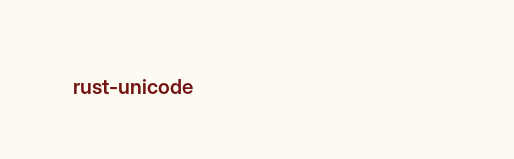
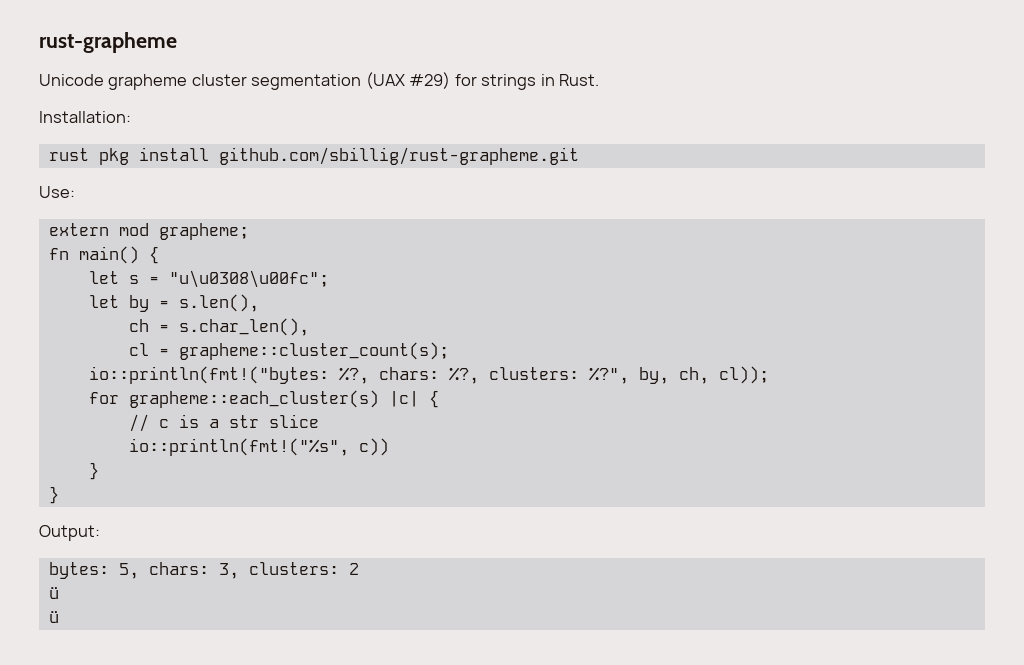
- rust-unicode
+ rust-grapheme
+ Unicode grapheme cluster segmentation (UAX #29) for strings in Rust.
+ Installation:
+ rust pkg install github.com/sbillig/rust-grapheme.git
+ Use:
+ extern mod grapheme;
+ fn main() {
+ let s = "u\u0308\u00fc";
+ let by = s.len(),
+ ch = s.char_len(),
+ cl = grapheme::cluster_count(s);
+ io::println(fmt!("bytes: %?, chars: %?, clusters: %?", by, ch, cl));
+ for grapheme::each_cluster(s) |c| {
+ // c is a str slice
+ io::println(fmt!("%s", c))
+ }
+ }
+ Output:
+ bytes: 5, chars: 3, clusters: 2
+ ü
+ ü

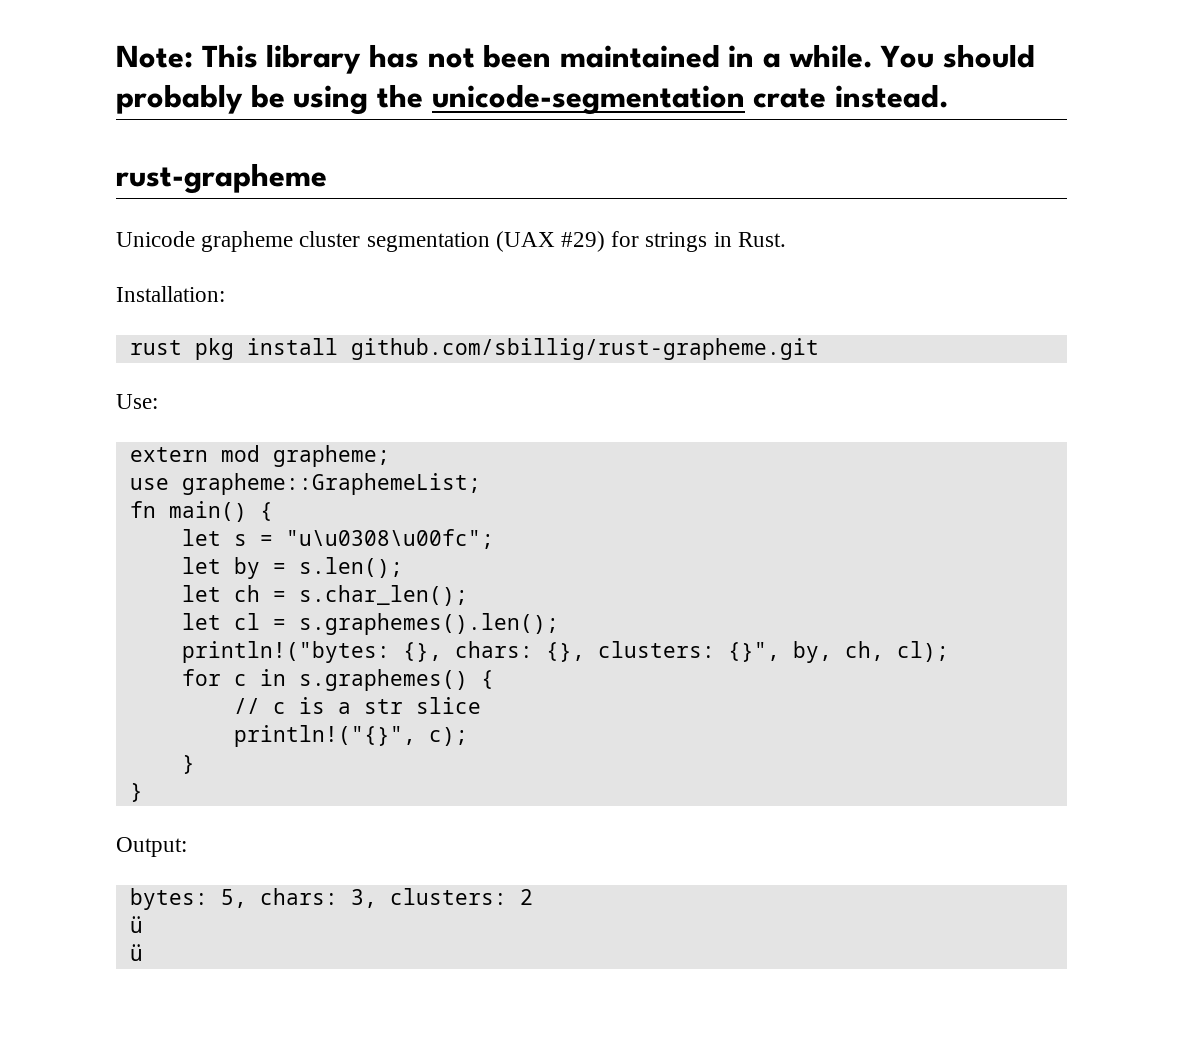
+ Note: This library has not been maintained in a while. You should probably be using the unicode-segmentation crate instead.
+ use grapheme::GraphemeList;
- let by = s.len(),
- ch = s.char_len(),
- cl = grapheme::cluster_count(s);
- io::println(fmt!("bytes: %?, chars: %?, clusters: %?", by, ch, cl));
- for grapheme::each_cluster(s) |c| {
+ let by = s.len();
+ let ch = s.char_len();
+ let cl = s.graphemes().len();
+ println!("bytes: {}, chars: {}, clusters: {}", by, ch, cl);
+ for c in s.graphemes() {
- io::println(fmt!("%s", c))
+ println!("{}", c);

